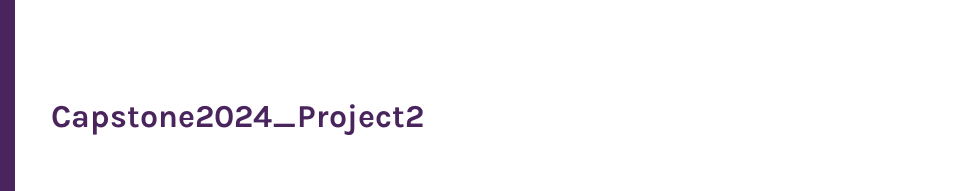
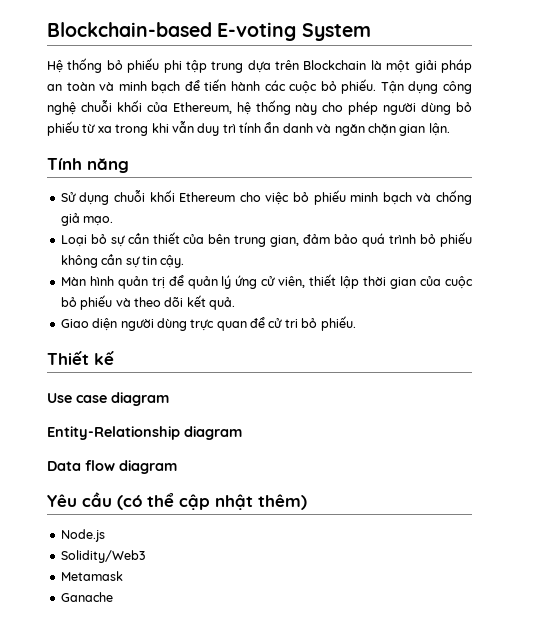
- Capstone2024_Project2
+ Blockchain-based E-voting System
+ Hệ thống bỏ phiếu phi tập trung dựa trên Blockchain là một giải pháp an toàn và minh bạch để tiến hành các cuộc bỏ phiếu. Tận dụng công nghệ chuỗi khối của Ethereum, hệ thống này cho phép người dùng bỏ phiếu từ xa trong khi vẫn duy trì tính ẩn danh và ngăn chặn gian lận.
+ Tính năng
+ Sử dụng chuỗi khối Ethereum cho việc bỏ phiếu minh bạch và chống giả mạo.
+ Loại bỏ sự cần thiết của bên trung gian, đảm bảo quá trình bỏ phiếu không cần sự tin cậy.
+ Màn hình quản trị để quản lý ứng cử viên, thiết lập thời gian của cuộc bỏ phiếu và theo dõi kết quả.
+ Giao diện người dùng trực quan để cử tri bỏ phiếu.
+ Thiết kế
+ Use case diagram
+ Entity-Relationship diagram
+ Data flow diagram
+ Yêu cầu (có thể cập nhật thêm)
+ Node.js
+ Solidity/Web3
+ Metamask
+ Ganache

